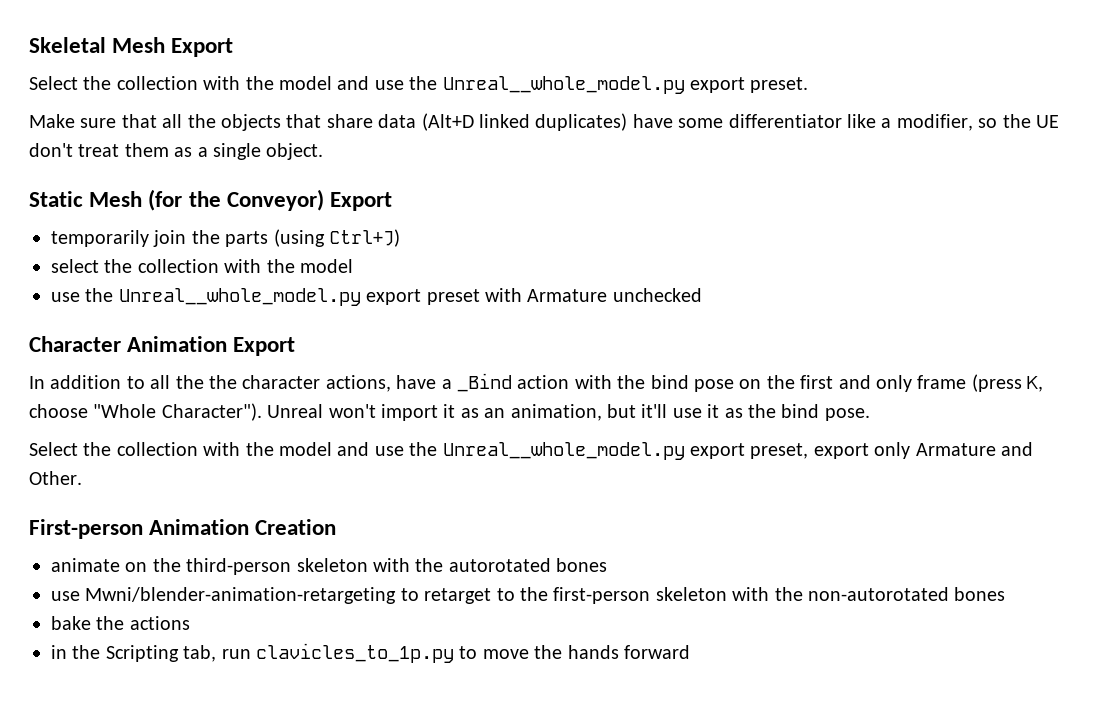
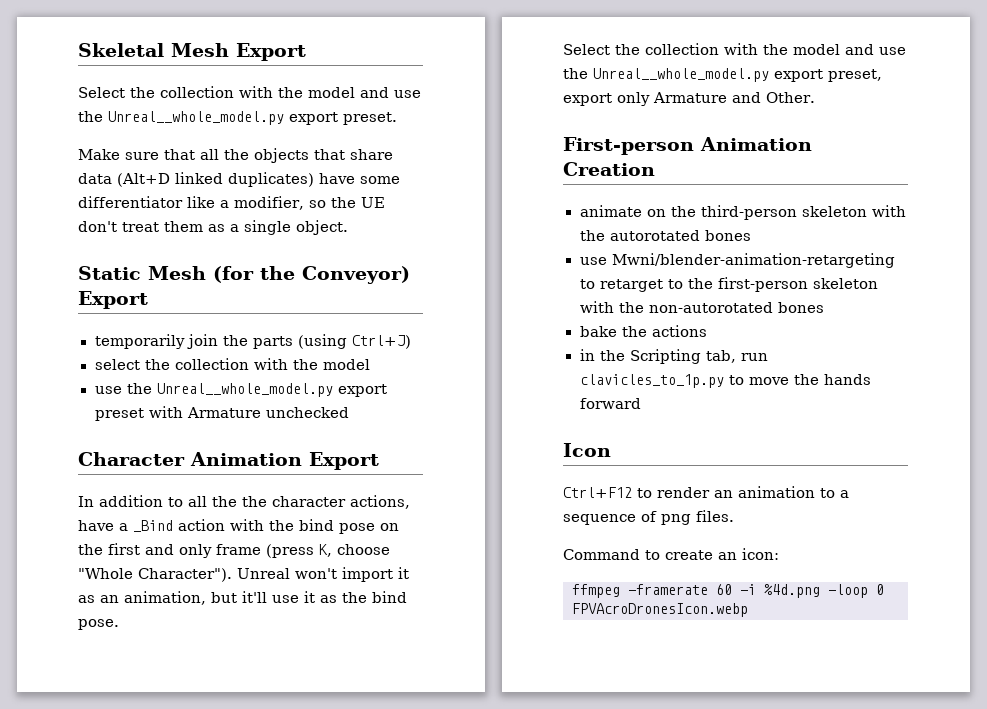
+ Icon
+ Ctrl+F12 to render an animation to a sequence of png files.
+ Command to create an icon:
+ ffmpeg -framerate 60 -i %4d.png -loop 0 FPVAcroDronesIcon.webp

